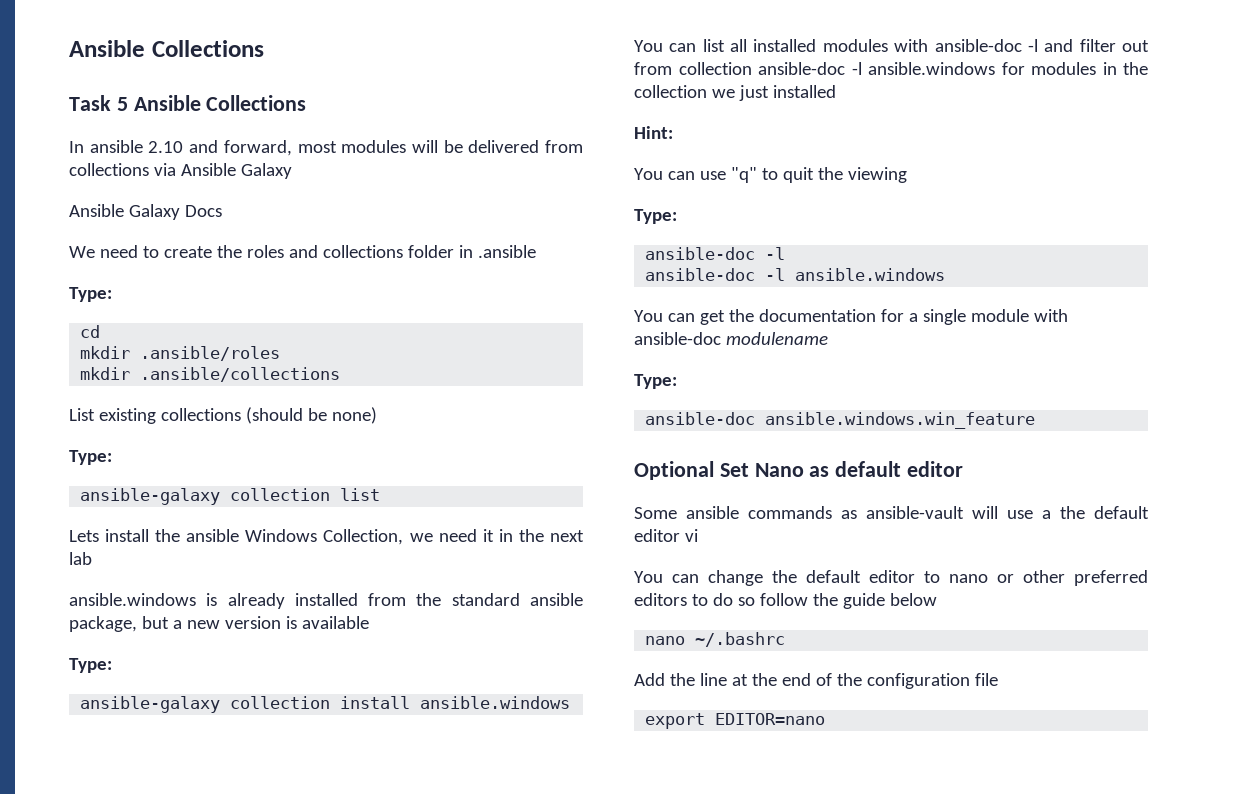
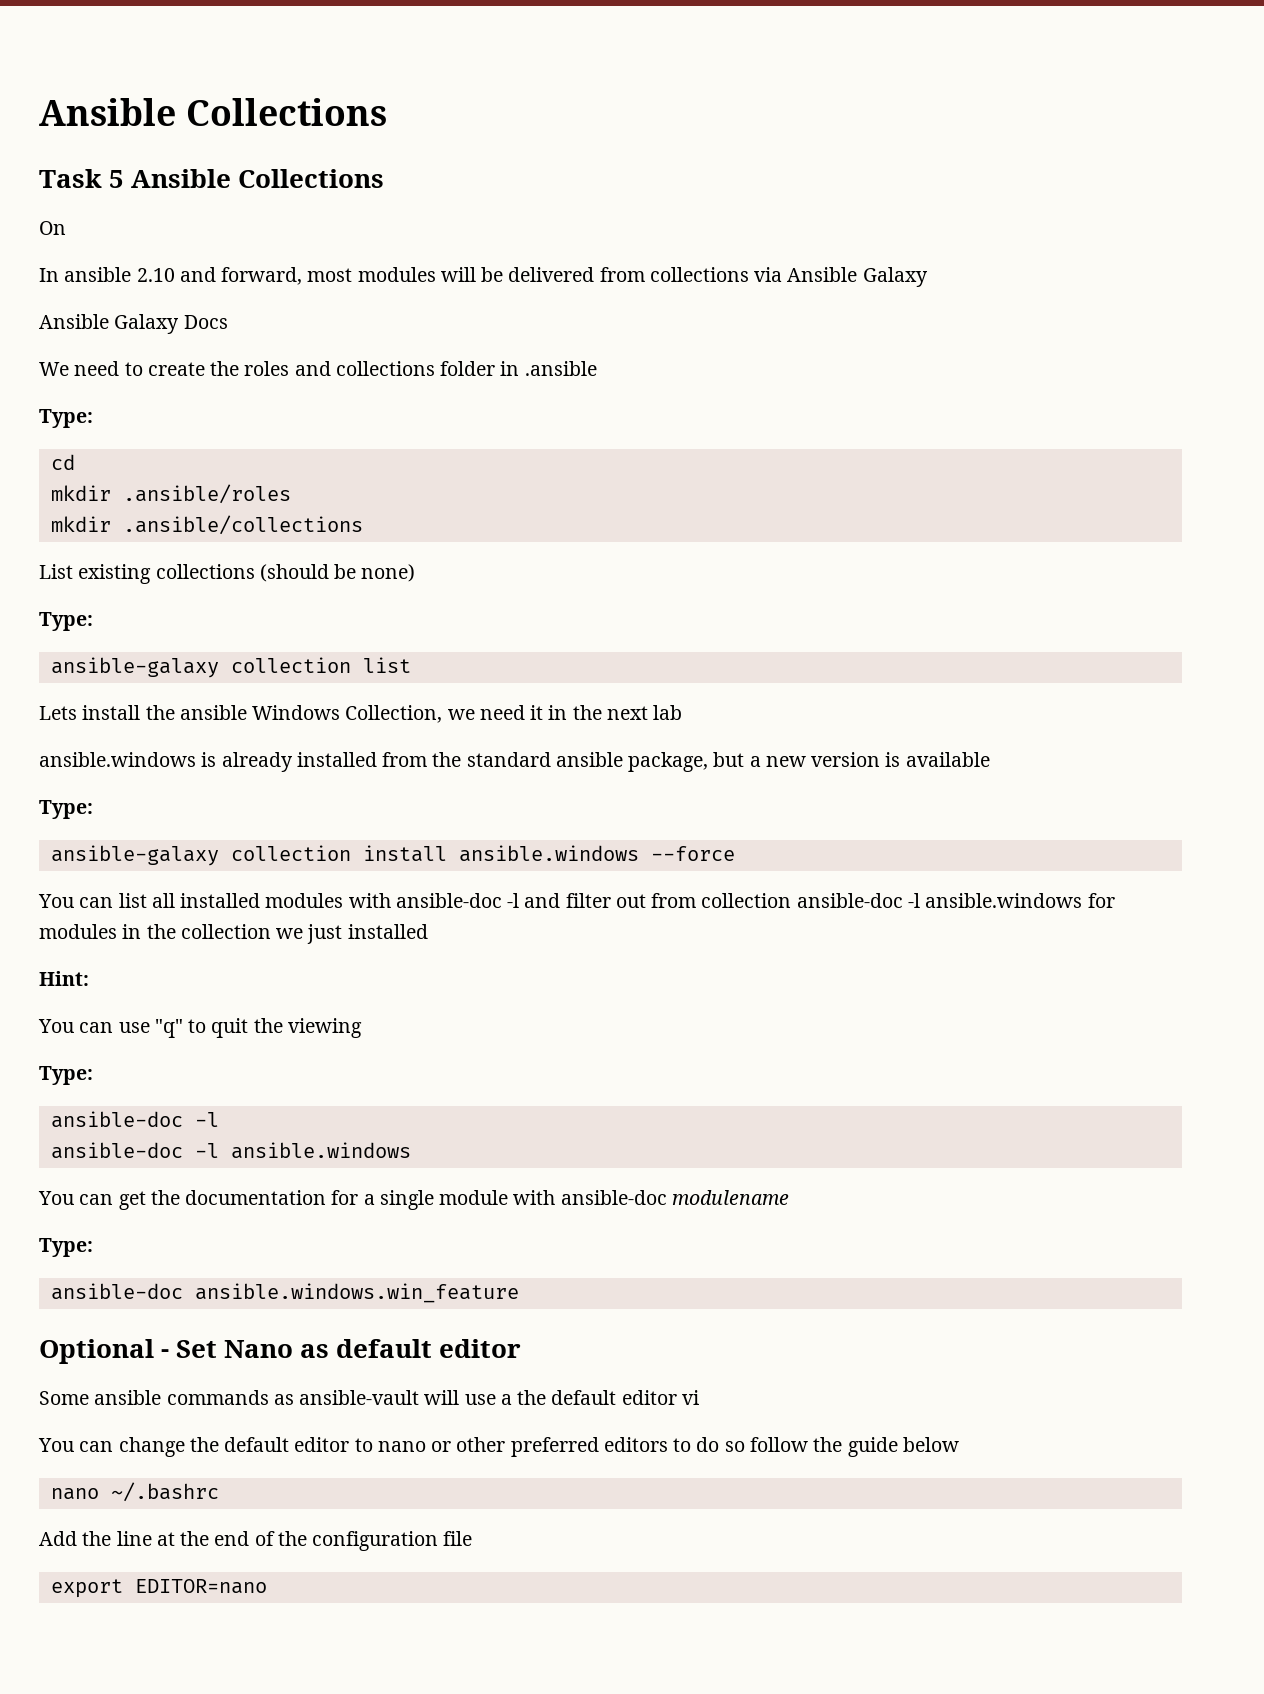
+ On
- ansible-galaxy collection install ansible.windows
+ ansible-galaxy collection install ansible.windows --force
- Optional Set Nano as default editor
+ Optional - Set Nano as default editor

